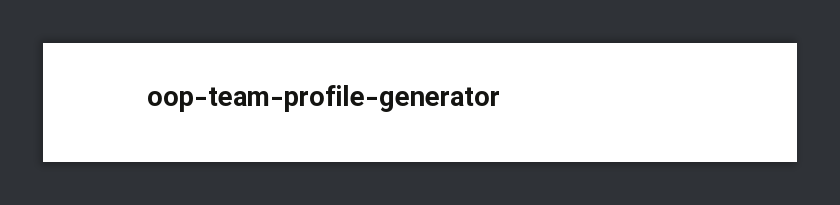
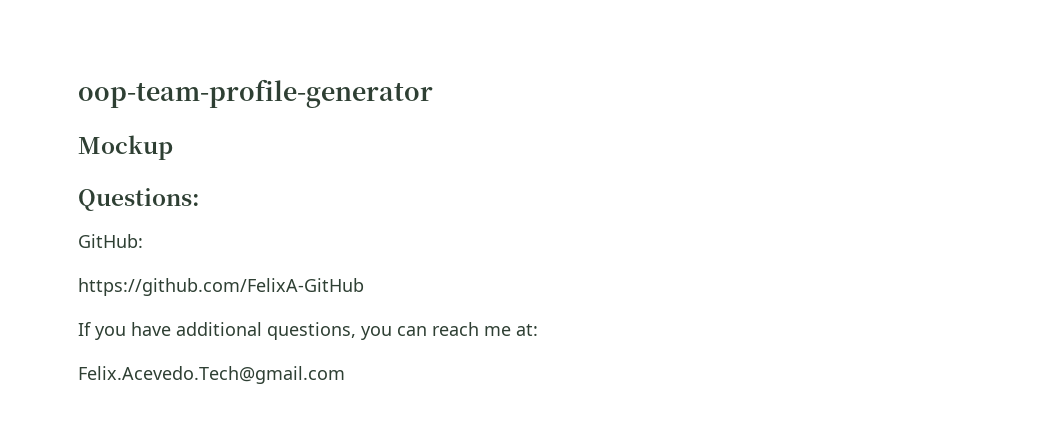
+ Mockup
+ Questions:
+ GitHub:
+ https://github.com/FelixA-GitHub
+ If you have additional questions, you can reach me at:
+ Felix.Acevedo.Tech@gmail.com

